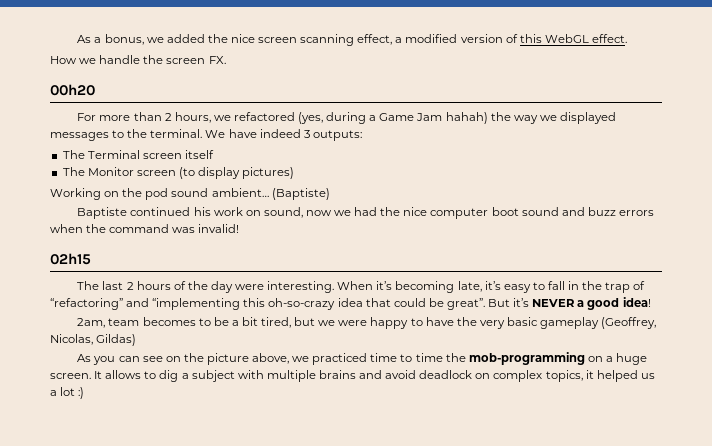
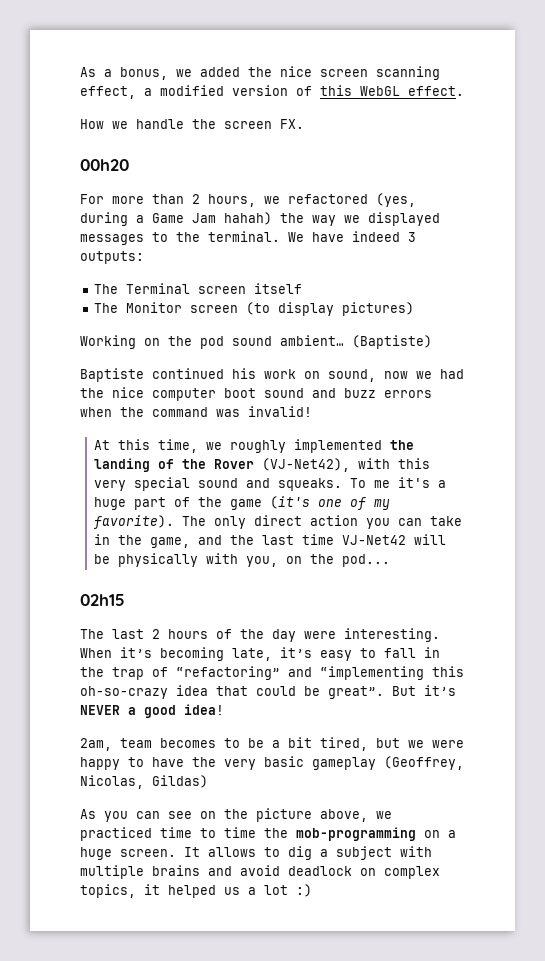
+ At this time, we roughly implemented the landing of the Rover (VJ-Net42), with this very special sound and squeaks. To me it's a huge part of the game (it's one of my favorite). The only direct action you can take in the game, and the last time VJ-Net42 will be physically with you, on the pod...

